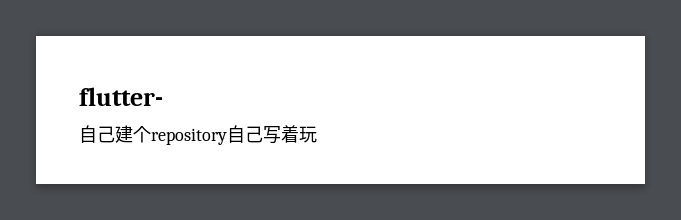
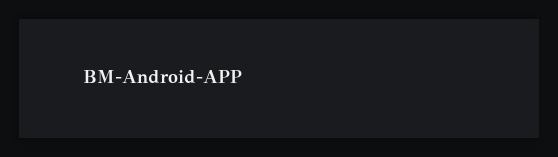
- flutter-
- 自己建个repository自己写着玩
+ BM-Android-APP

